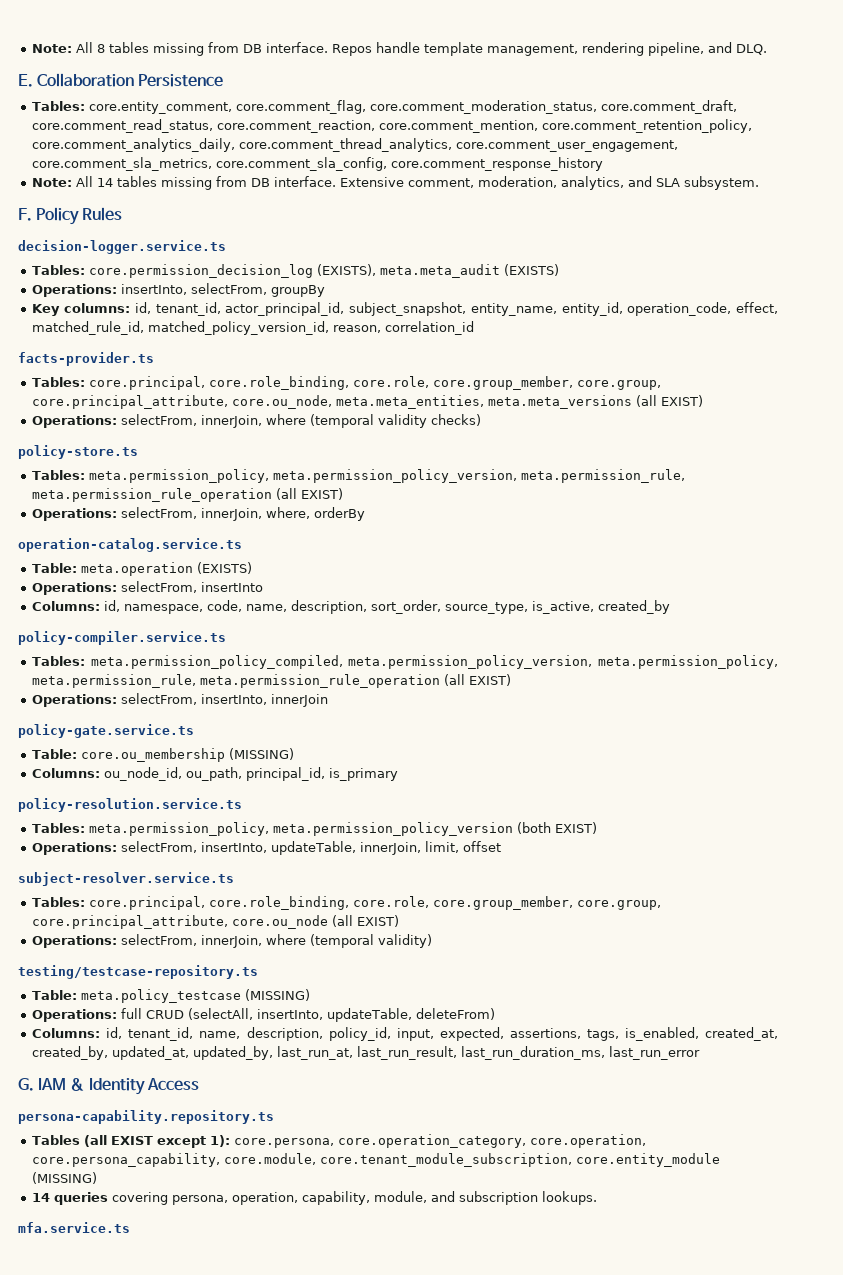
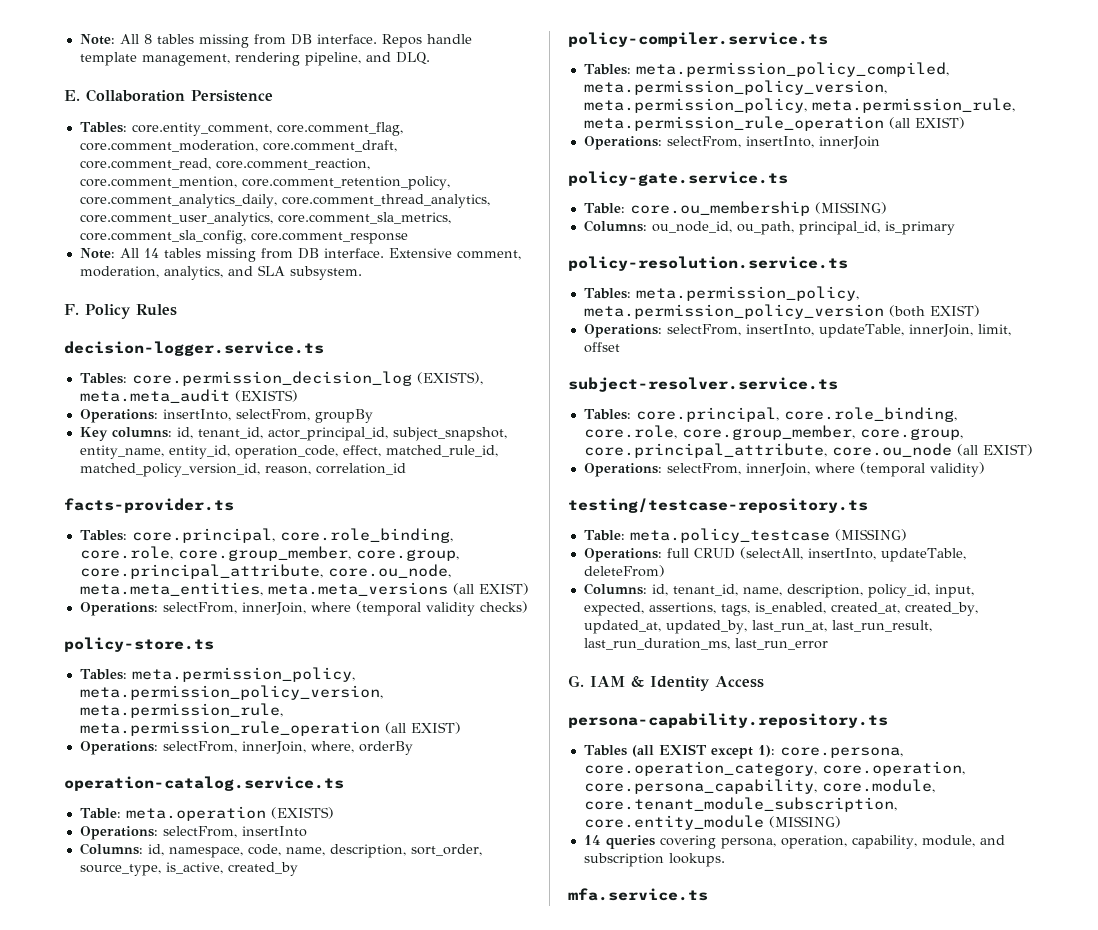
- Tables: core.entity_comment, core.comment_flag, core.comment_moderation_status, core.comment_draft, core.comment_read_status, core.comment_reaction, core.comment_mention, core.comment_retention_policy, core.comment_analytics_daily, core.comment_thread_analytics, core.comment_user_engagement, core.comment_sla_metrics, core.comment_sla_config, core.comment_response_history
+ Tables: core.entity_comment, core.comment_flag, core.comment_moderation, core.comment_draft, core.comment_read, core.comment_reaction, core.comment_mention, core.comment_retention_policy, core.comment_analytics_daily, core.comment_thread_analytics, core.comment_user_analytics, core.comment_sla_metrics, core.comment_sla_config, core.comment_response

